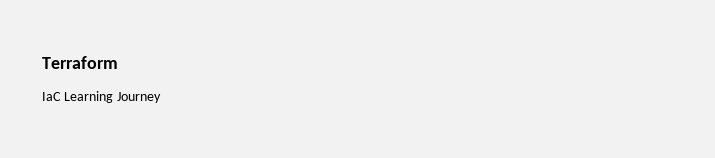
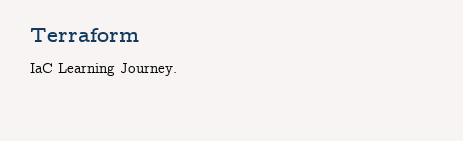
- IaC Learning Journey
+ IaC Learning Journey.

